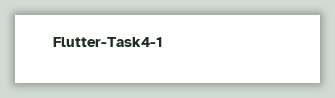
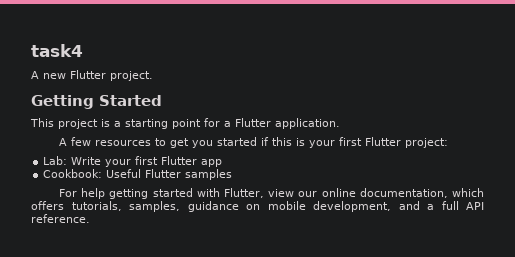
- Flutter-Task4-1
+ task4
+ A new Flutter project.
+ Getting Started
+ This project is a starting point for a Flutter application.
+ A few resources to get you started if this is your first Flutter project:
+ Lab: Write your first Flutter app
+ Cookbook: Useful Flutter samples
+ For help getting started with Flutter, view our online documentation, which offers tutorials, samples, guidance on mobile development, and a full API reference.

